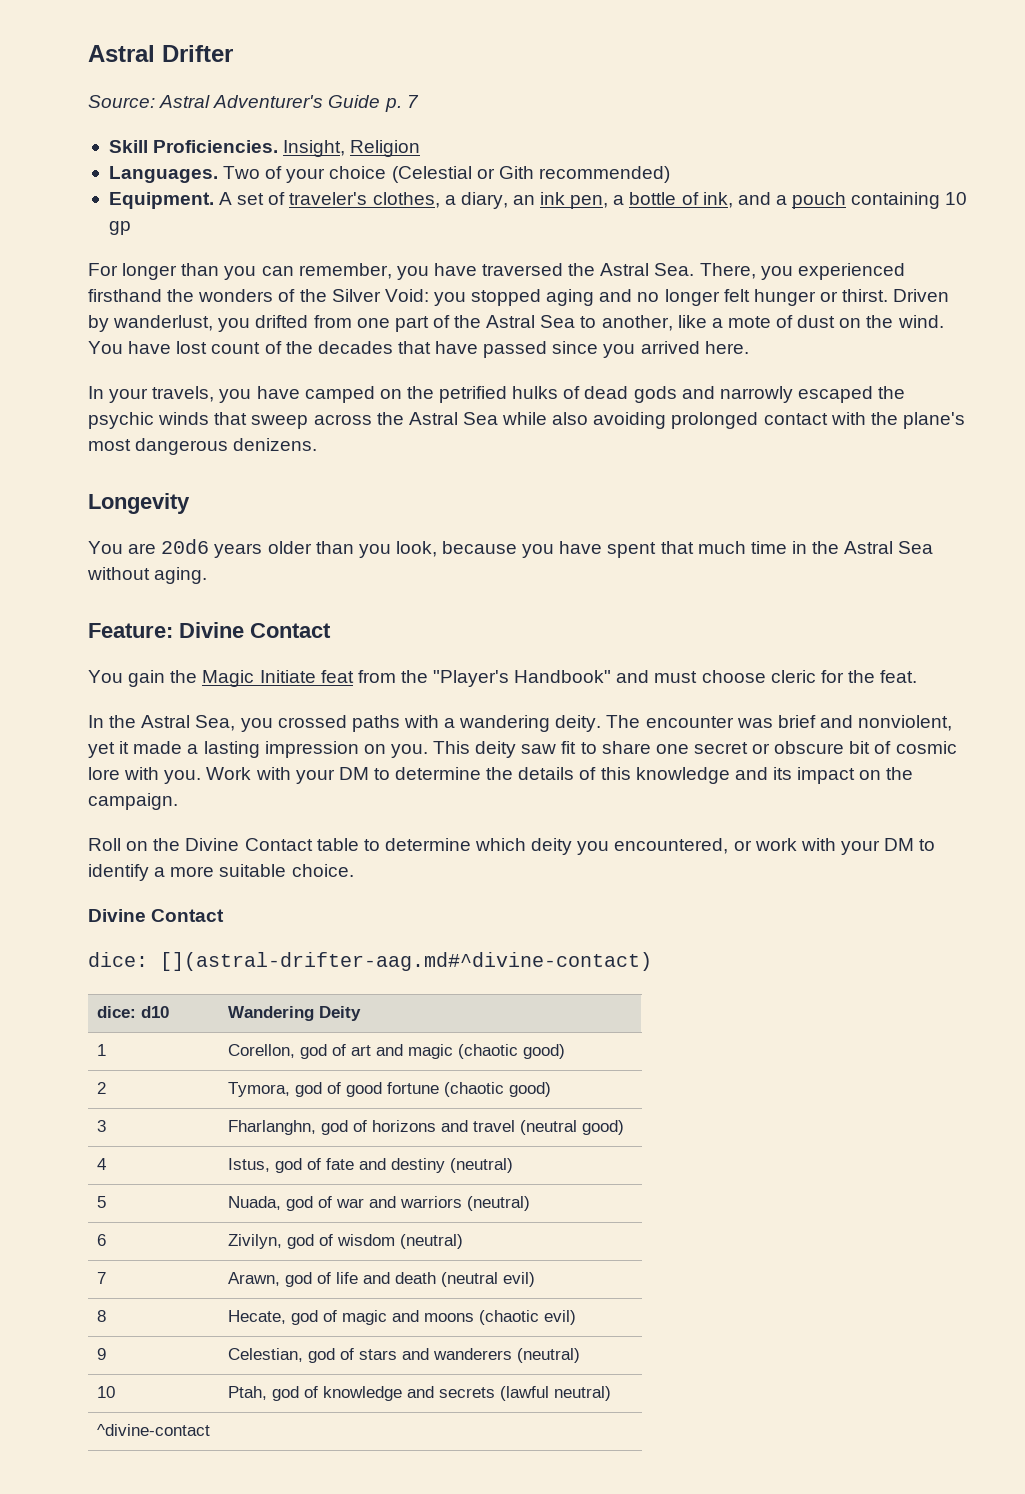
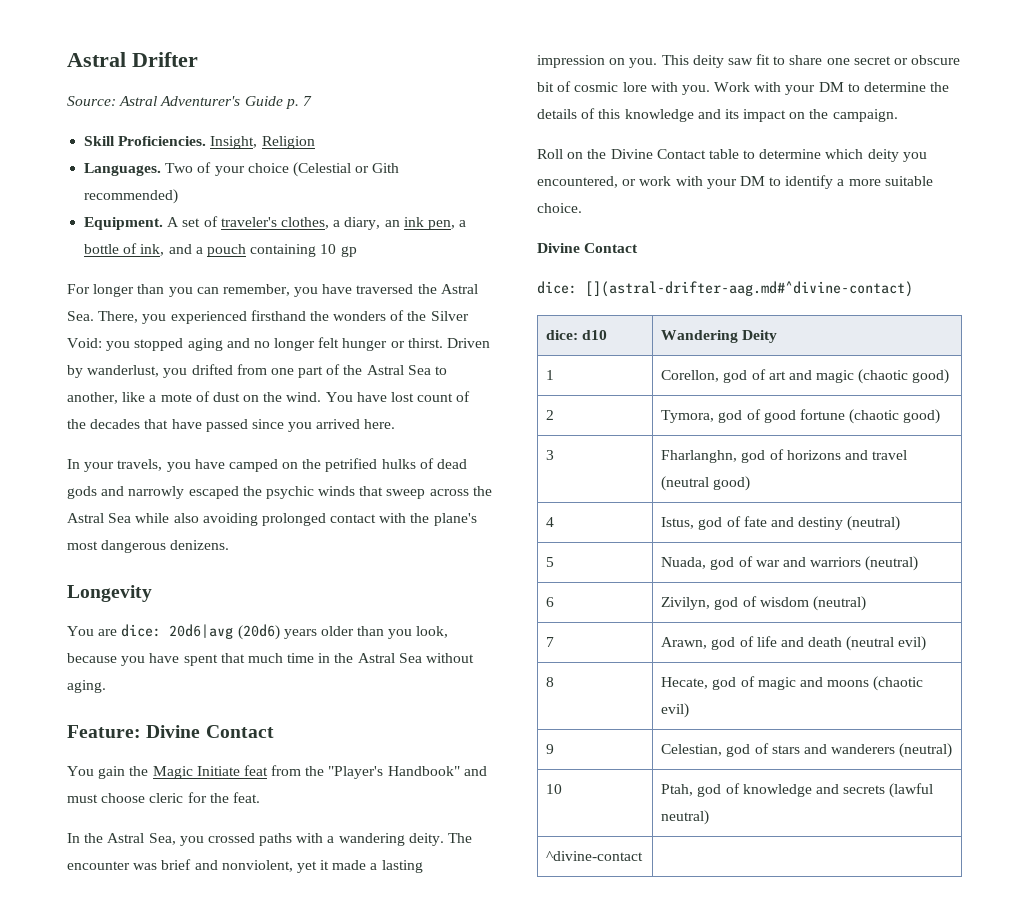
- You are 20d6 years older than you look, because you have spent that much time in the Astral Sea without aging.
+ You are dice: 20d6|avg (20d6) years older than you look, because you have spent that much time in the Astral Sea without aging.

